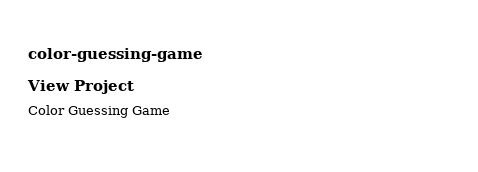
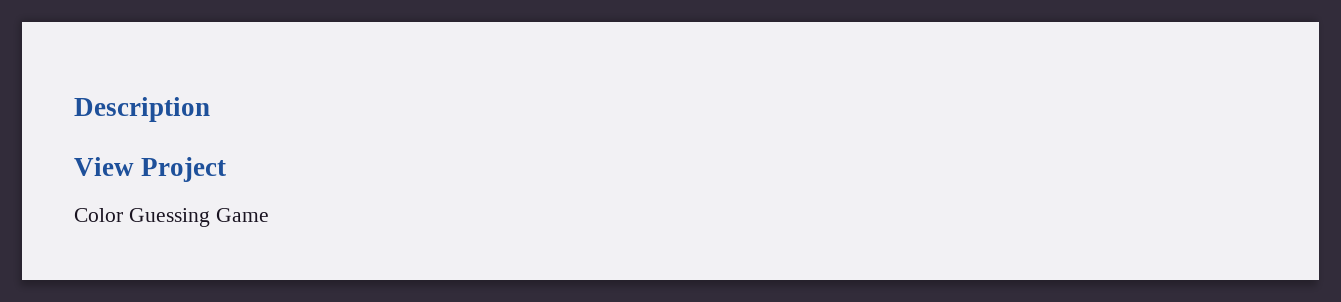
- color-guessing-game
+ Description

